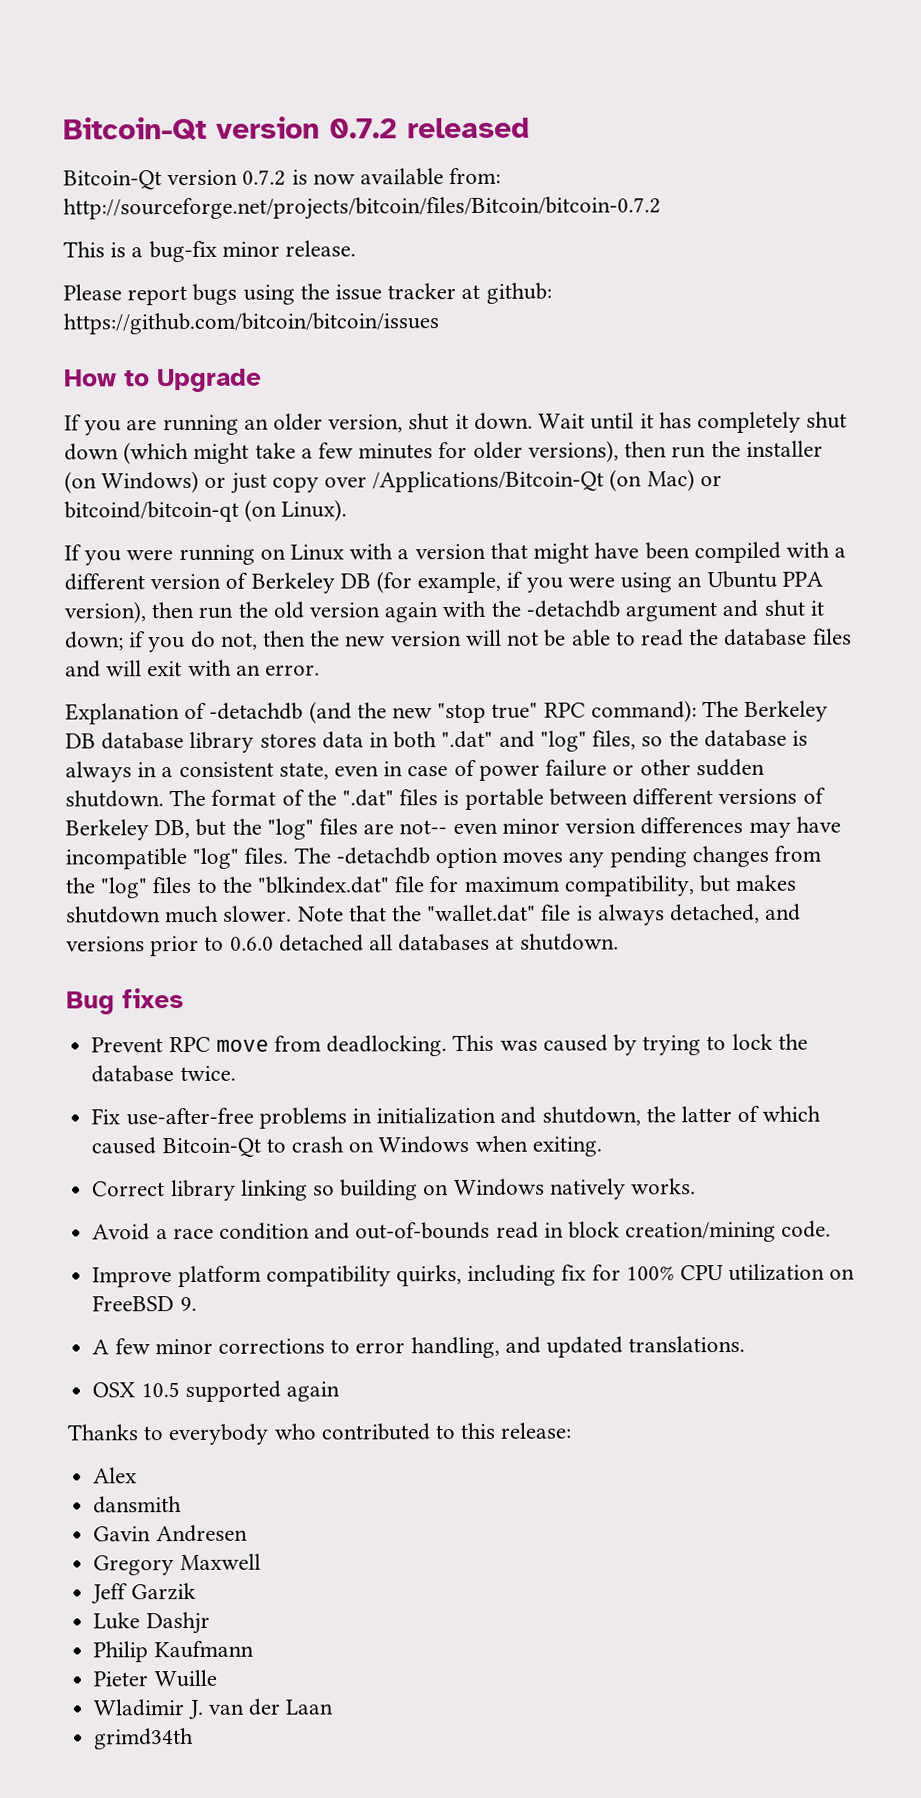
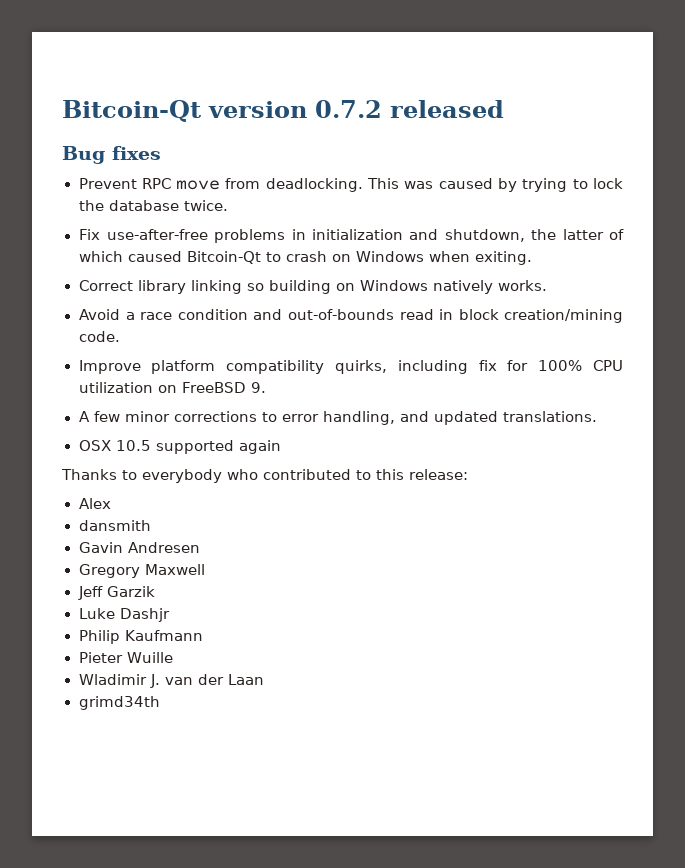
- Bitcoin-Qt version 0.7.2 is now available from: http://sourceforge.net/projects/bitcoin/files/Bitcoin/bitcoin-0.7.2
- This is a bug-fix minor release.
- Please report bugs using the issue tracker at github: https://github.com/bitcoin/bitcoin/issues
- How to Upgrade
- If you are running an older version, shut it down. Wait until it has completely shut down (which might take a few minutes for older versions), then run the installer (on Windows) or just copy over /Applications/Bitcoin-Qt (on Mac) or bitcoind/bitcoin-qt (on Linux).
- If you were running on Linux with a version that might have been compiled with a different version of Berkeley DB (for example, if you were using an Ubuntu PPA version), then run the old version again with the -detachdb argument and shut it down; if you do not, then the new version will not be able to read the database files and will exit with an error.
- Explanation of -detachdb (and the new "stop true" RPC command): The Berkeley DB database library stores data in both ".dat" and "log" files, so the database is always in a consistent state, even in case of power failure or other sudden shutdown. The format of the ".dat" files is portable between different versions of Berkeley DB, but the "log" files are not-- even minor version differences may have incompatible "log" files. The -detachdb option moves any pending changes from the "log" files to the "blkindex.dat" file for maximum compatibility, but makes shutdown much slower. Note that the "wallet.dat" file is always detached, and versions prior to 0.6.0 detached all databases at shutdown.

